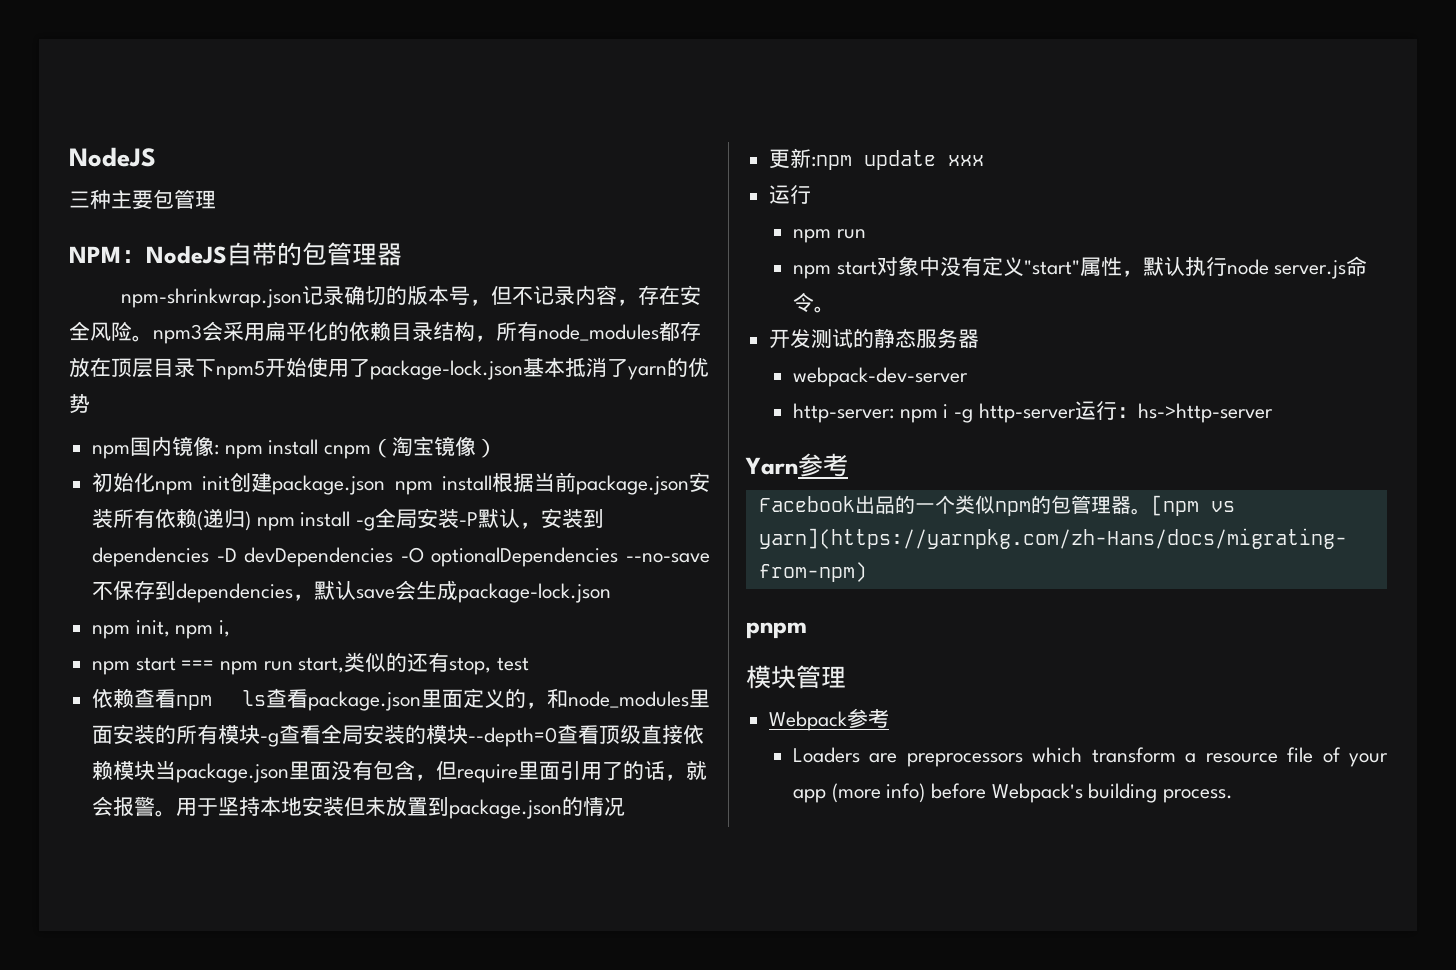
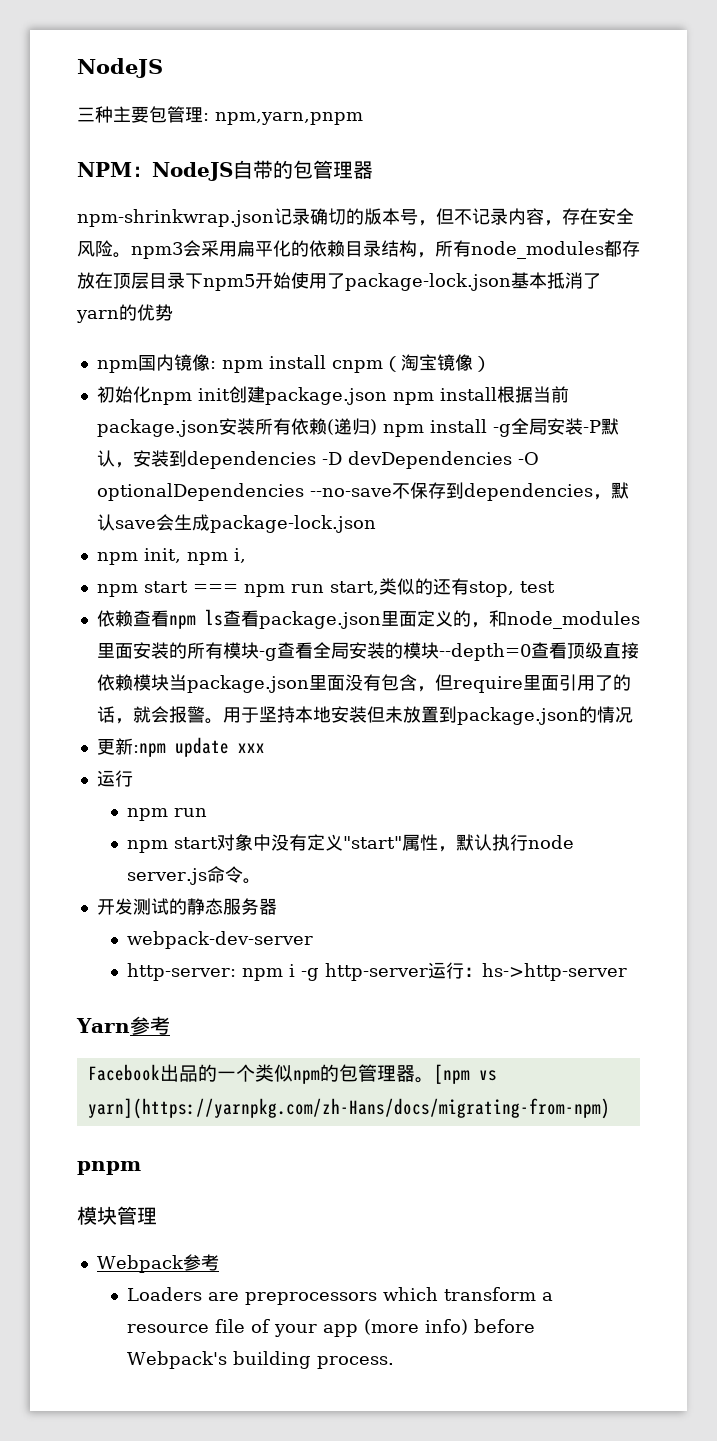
- 三种主要包管理
+ 三种主要包管理: npm,yarn,pnpm

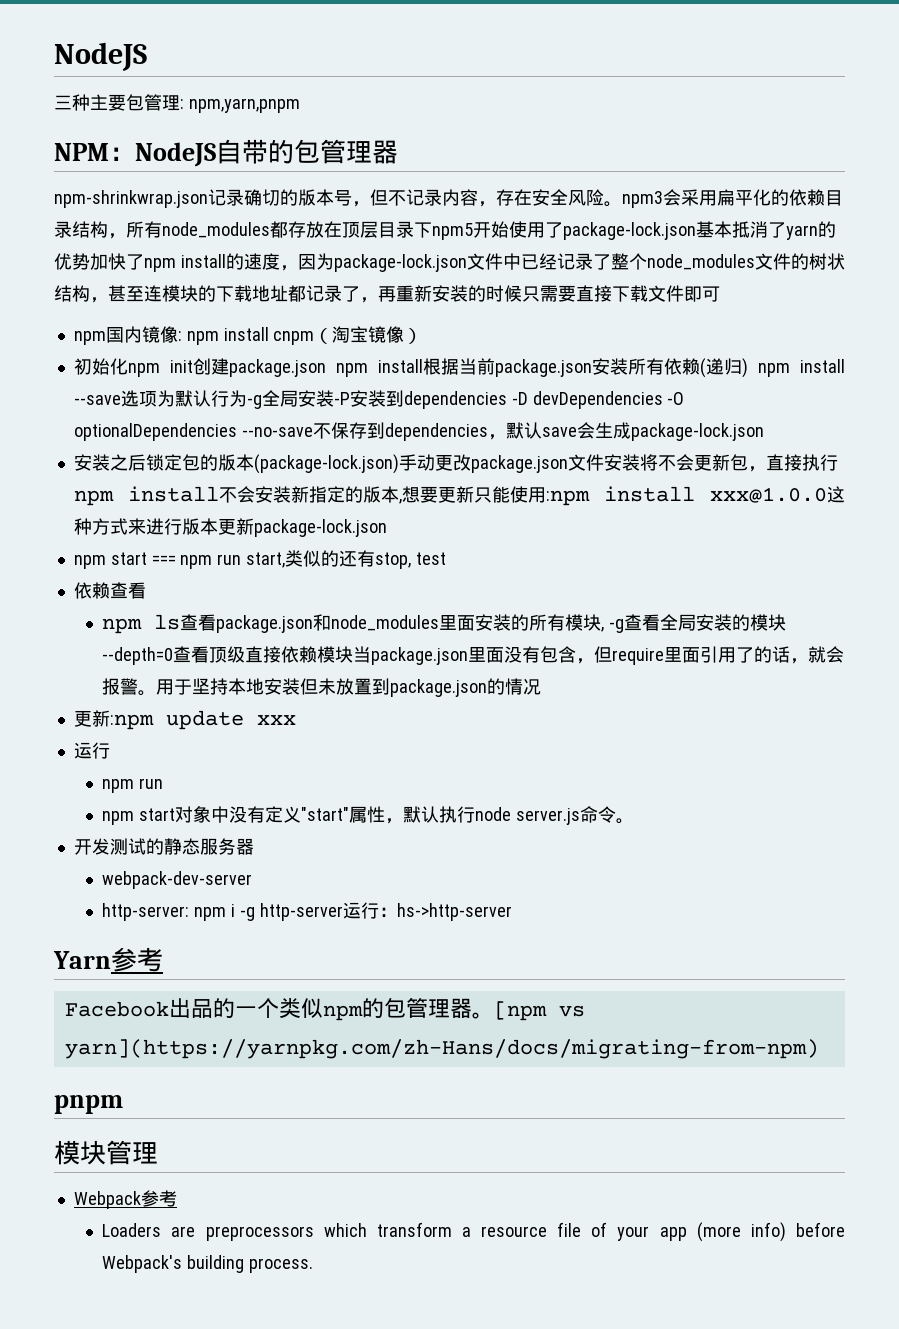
- npm-shrinkwrap.json记录确切的版本号，但不记录内容，存在安全风险。npm3会采用扁平化的依赖目录结构，所有node_modules都存放在顶层目录下npm5开始使用了package-lock.json基本抵消了yarn的优势
+ npm-shrinkwrap.json记录确切的版本号，但不记录内容，存在安全风险。npm3会采用扁平化的依赖目录结构，所有node_modules都存放在顶层目录下npm5开始使用了package-lock.json基本抵消了yarn的优势加快了npm install的速度，因为package-lock.json文件中已经记录了整个node_modules文件的树状结构，甚至连模块的下载地址都记录了，再重新安装的时候只需要直接下载文件即可
- 初始化npm init创建package.json npm install根据当前package.json安装所有依赖(递归) npm install -g全局安装-P默认，安装到dependencies -D devDependencies -O optionalDependencies --no-save不保存到dependencies，默认save会生成package-lock.json
+ 初始化npm init创建package.json npm install根据当前package.json安装所有依赖(递归) npm install --save选项为默认行为-g全局安装-P安装到dependencies -D devDependencies -O optionalDependencies --no-save不保存到dependencies，默认save会生成package-lock.json
- npm init, npm i,
+ 安装之后锁定包的版本(package-lock.json)手动更改package.json文件安装将不会更新包，直接执行npm install不会安装新指定的版本,想要更新只能使用:npm install xxx@1.0.0这种方式来进行版本更新package-lock.json
- 依赖查看npm ls查看package.json里面定义的，和node_modules里面安装的所有模块-g查看全局安装的模块--depth=0查看顶级直接依赖模块当package.json里面没有包含，但require里面引用了的话，就会报警。
+ 依赖查看
+ npm ls查看package.json和node_modules里面安装的所有模块, -g查看全局安装的模块--depth=0查看顶级直接依赖模块当package.json里面没有包含，但require里面引用了的话，就会报警。

